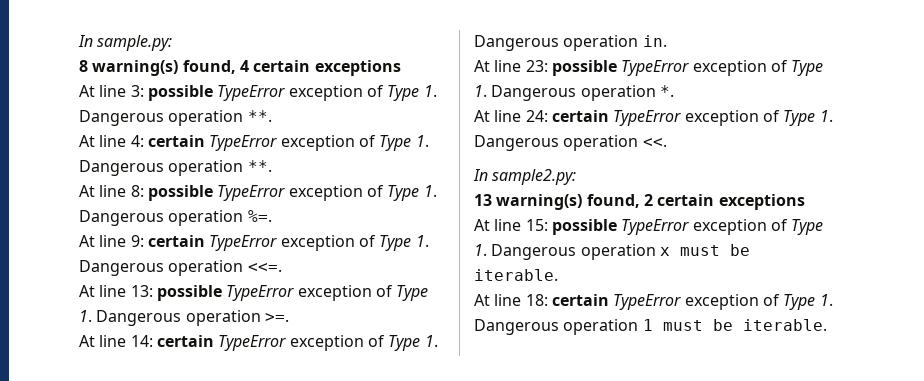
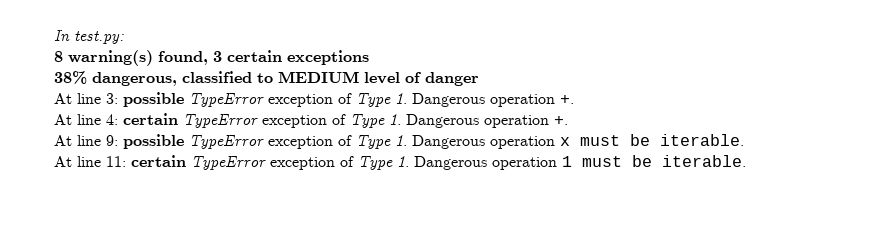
- In sample.py:
+ In test.py:
- 8 warning(s) found, 4 certain exceptions
+ 8 warning(s) found, 3 certain exceptions
+ 38% dangerous, classified to MEDIUM level of danger
- At line 3: possible TypeError exception of Type 1. Dangerous operation **.
+ At line 3: possible TypeError exception of Type 1. Dangerous operation +.
- At line 4: certain TypeError exception of Type 1. Dangerous operation **.
- At line 8: possible TypeError exception of Type 1. Dangerous operation %=.
- At line 9: certain TypeError exception of Type 1. Dangerous operation <<=.
- At line 13: possible TypeError exception of Type 1. Dangerous operation >=.
- At line 14: certain TypeError exception of Type 1. Dangerous operation in.
- At line 23: possible TypeError exception of Type 1. Dangerous operation *.
- At line 24: certain TypeError exception of Type 1. Dangerous operation <<.
- In sample2.py:
- 13 warning(s) found, 2 certain exceptions
- At line 15: possible TypeError exception of Type 1. Dangerous operation x must be iterable.
+ At line 4: certain TypeError exception of Type 1. Dangerous operation +.
+ At line 9: possible TypeError exception of Type 1. Dangerous operation x must be iterable.
- At line 18: certain TypeError exception of Type 1. Dangerous operation 1 must be iterable.
+ At line 11: certain TypeError exception of Type 1. Dangerous operation 1 must be iterable.

